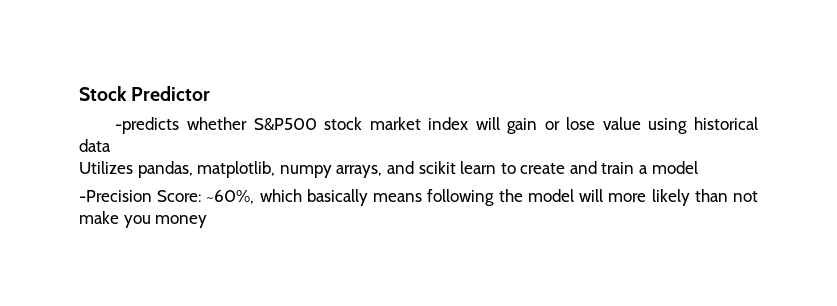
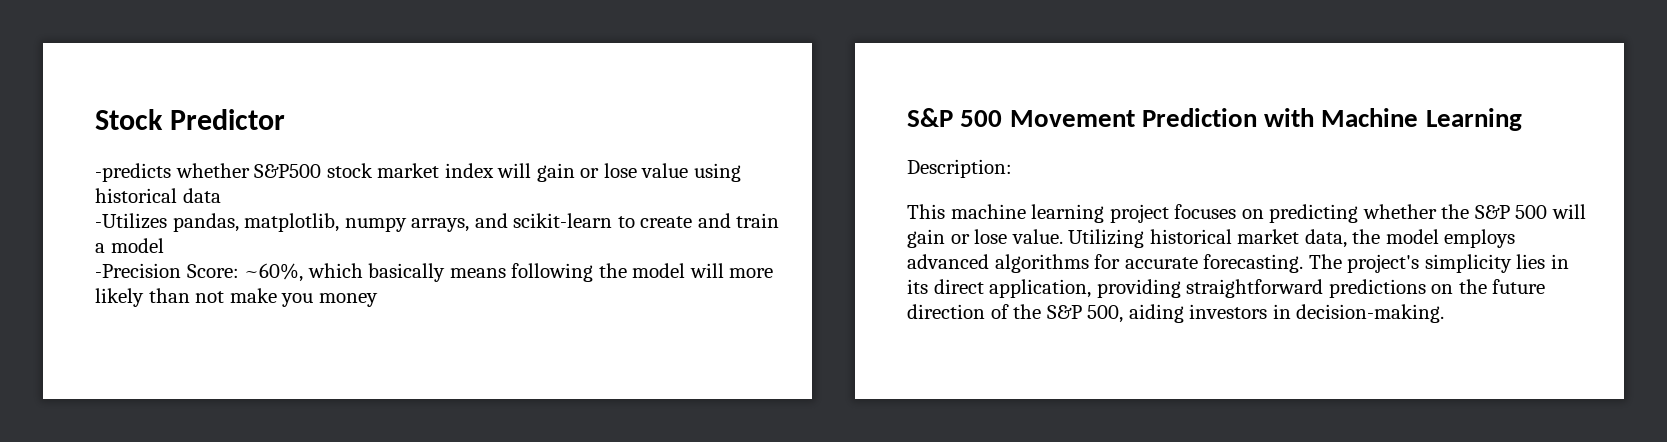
- Utilizes pandas, matplotlib, numpy arrays, and scikit learn to create and train a model
+ -Utilizes pandas, matplotlib, numpy arrays, and scikit-learn to create and train a model
+ S&P 500 Movement Prediction with Machine Learning
+ Description:
+ This machine learning project focuses on predicting whether the S&P 500 will gain or lose value. Utilizing historical market data, the model employs advanced algorithms for accurate forecasting. The project's simplicity lies in its direct application, providing straightforward predictions on the future direction of the S&P 500, aiding investors in decision-making.

